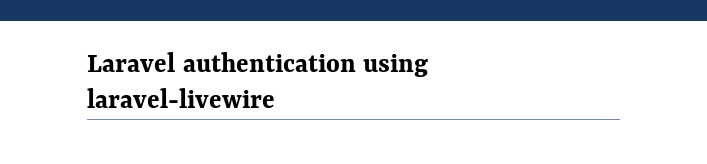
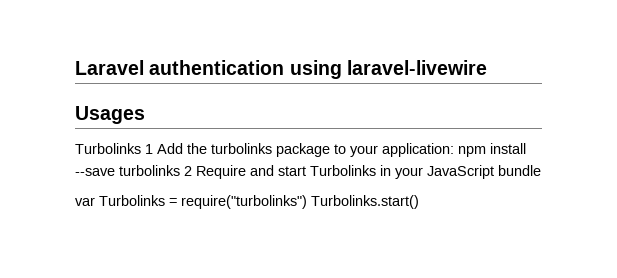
+ Usages
+ Turbolinks 1 Add the turbolinks package to your application: npm install --save turbolinks 2 Require and start Turbolinks in your JavaScript bundle
+ var Turbolinks = require("turbolinks") Turbolinks.start()

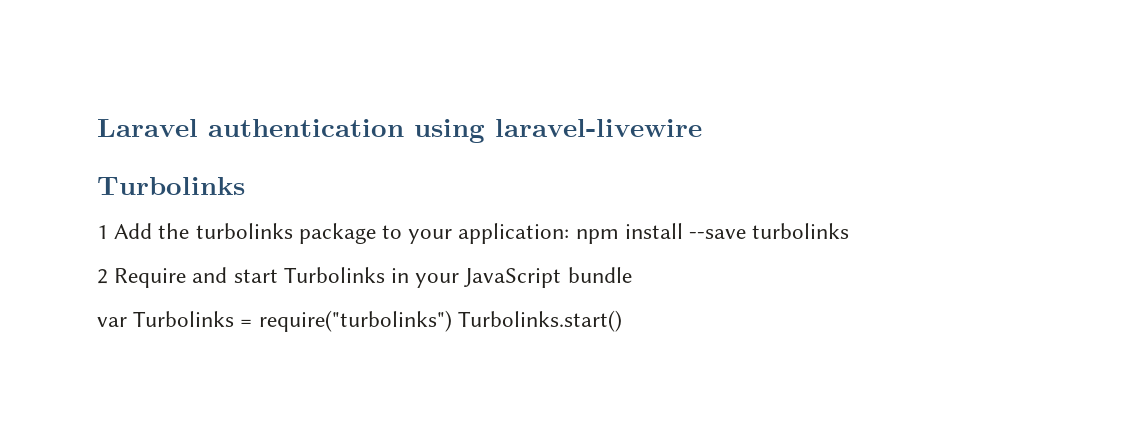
  Laravel authentication using laravel-livewire
- Usages
- Turbolinks 1 Add the turbolinks package to your application: npm install --save turbolinks 2 Require and start Turbolinks in your JavaScript bundle
+ Turbolinks
+ 1 Add the turbolinks package to your application: npm install --save turbolinks
+ 2 Require and start Turbolinks in your JavaScript bundle

